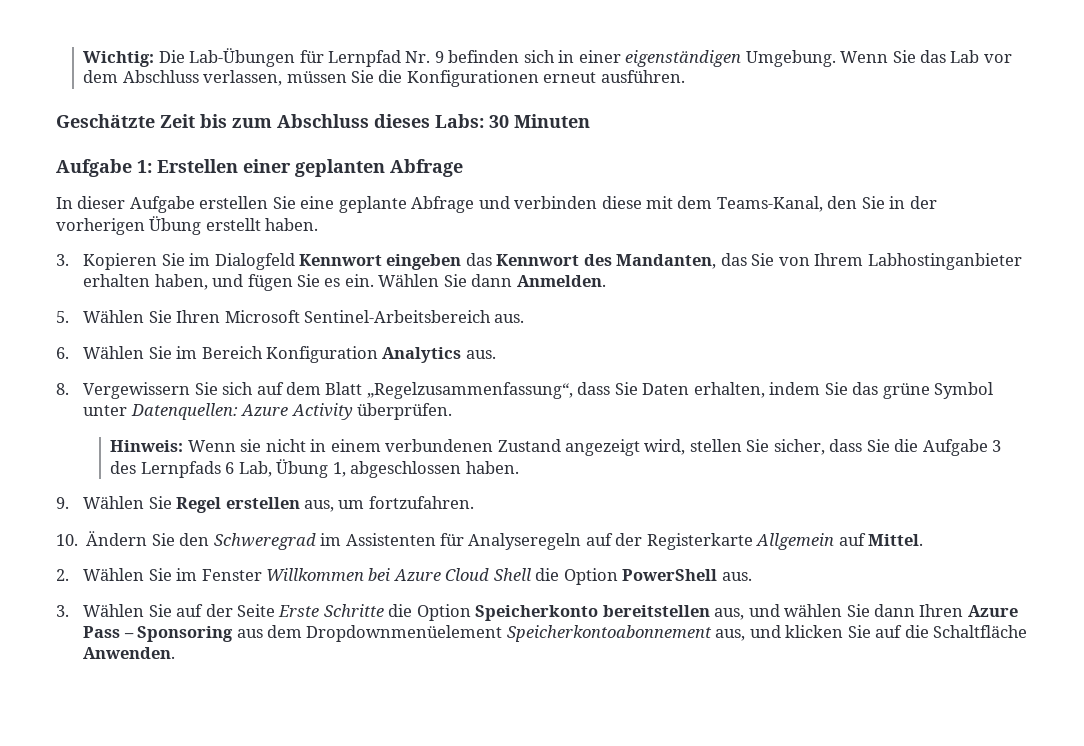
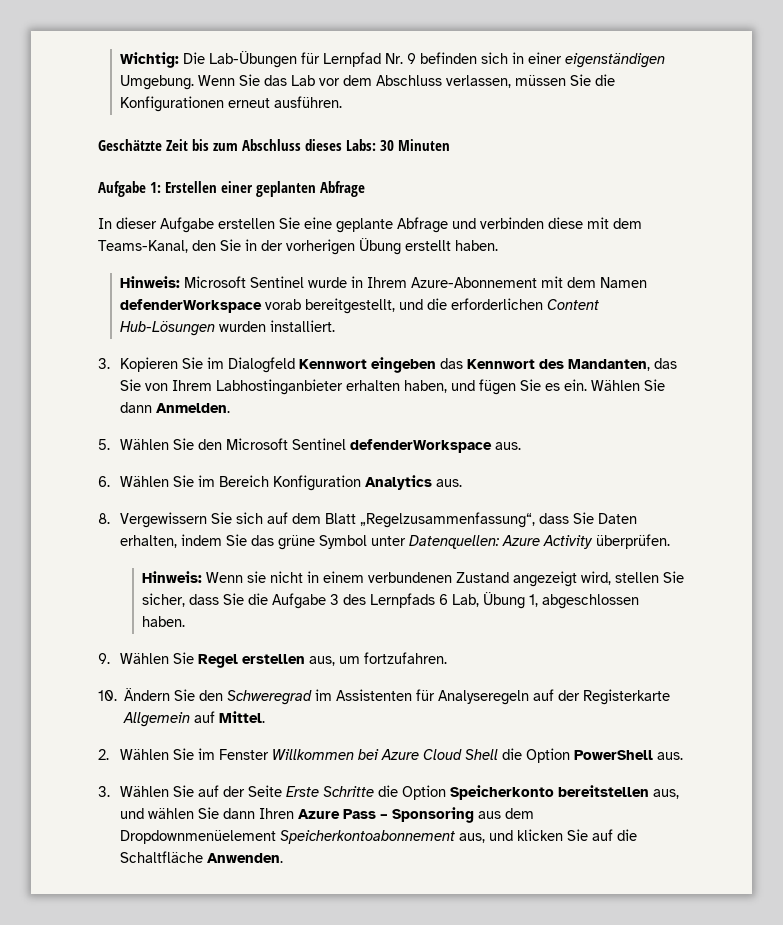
+ Hinweis: Microsoft Sentinel wurde in Ihrem Azure-Abonnement mit dem Namen defenderWorkspace vorab bereitgestellt, und die erforderlichen Content Hub-Lösungen wurden installiert.
- 5. Wählen Sie Ihren Microsoft Sentinel-Arbeitsbereich aus.
+ 5. Wählen Sie den Microsoft Sentinel defenderWorkspace aus.

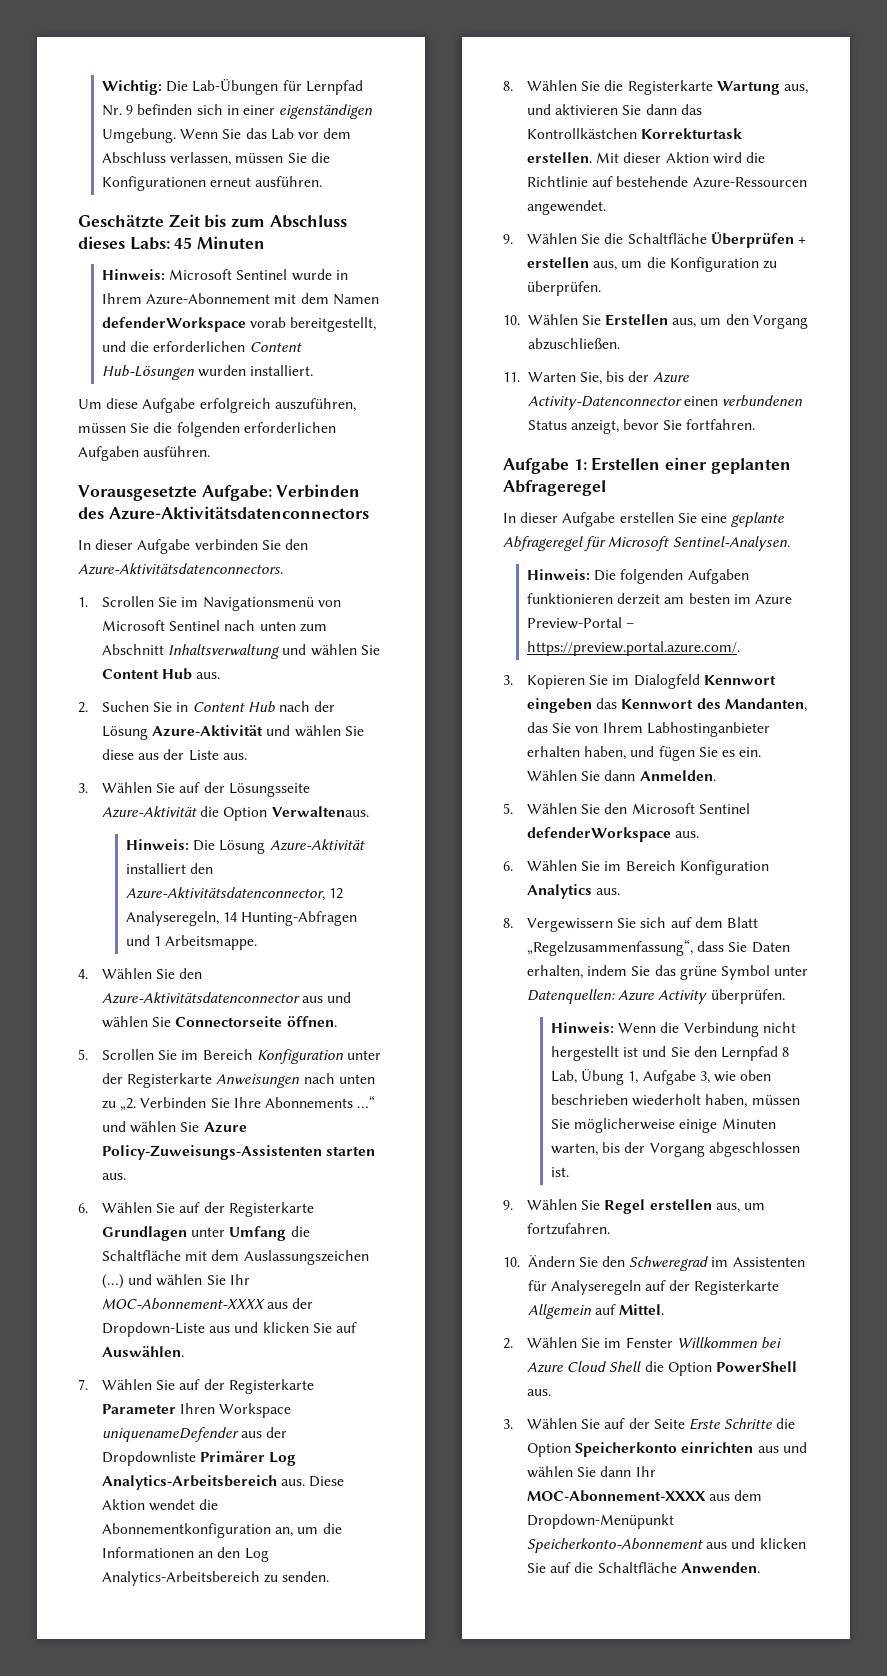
- Geschätzte Zeit bis zum Abschluss dieses Labs: 30 Minuten
- Aufgabe 1: Erstellen einer geplanten Abfrage
- In dieser Aufgabe erstellen Sie eine geplante Abfrage und verbinden diese mit dem Teams-Kanal, den Sie in der vorherigen Übung erstellt haben.
+ Geschätzte Zeit bis zum Abschluss dieses Labs: 45 Minuten
+ Um diese Aufgabe erfolgreich auszuführen, müssen Sie die folgenden erforderlichen Aufgaben ausführen.
+ Vorausgesetzte Aufgabe: Verbinden des Azure-Aktivitätsdatenconnectors
+ In dieser Aufgabe verbinden Sie den Azure-Aktivitätsdatenconnectors.
+ 1. Scrollen Sie im Navigationsmenü von Microsoft Sentinel nach unten zum Abschnitt Inhaltsverwaltung und wählen Sie Content Hub aus.
+ 2. Suchen Sie in Content Hub nach der Lösung Azure-Aktivität und wählen Sie diese aus der Liste aus.
+ 3. Wählen Sie auf der Lösungsseite Azure-Aktivität die Option Verwaltenaus.
+ Hinweis: Die Lösung Azure-Aktivität installiert den Azure-Aktivitätsdatenconnector, 12 Analyseregeln, 14 Hunting-Abfragen und 1 Arbeitsmappe.
+ 4. Wählen Sie den Azure-Aktivitätsdatenconnector aus und wählen Sie Connectorseite öffnen.
+ 5. Scrollen Sie im Bereich Konfiguration unter der Registerkarte Anweisungen nach unten zu „2. Verbinden Sie Ihre Abonnements …“ und wählen Sie Azure Policy-Zuweisungs-Assistenten starten aus.
+ 6. Wählen Sie auf der Registerkarte Grundlagen unter Umfang die Schaltfläche mit dem Auslassungszeichen (…) und wählen Sie Ihr MOC-Abonnement-XXXX aus der Dropdown-Liste aus und klicken Sie auf Auswählen.
+ 7. Wählen Sie auf der Registerkarte Parameter Ihren Workspace uniquenameDefender aus der Dropdownliste Primärer Log Analytics-Arbeitsbereich aus. Diese Aktion wendet die Abonnementkonfiguration an, um die Informationen an den Log Analytics-Arbeitsbereich zu senden.
+ 8. Wählen Sie die Registerkarte Wartung aus, und aktivieren Sie dann das Kontrollkästchen Korrekturtask erstellen. Mit dieser Aktion wird die Richtlinie auf bestehende Azure-Ressourcen angewendet.
+ 9. Wählen Sie die Schaltfläche Überprüfen + erstellen aus, um die Konfiguration zu überprüfen.
+ 10. Wählen Sie Erstellen aus, um den Vorgang abzuschließen.
+ 11. Warten Sie, bis der Azure Activity-Datenconnector einen verbundenen Status anzeigt, bevor Sie fortfahren.
+ Aufgabe 1: Erstellen einer geplanten Abfrageregel
+ In dieser Aufgabe erstellen Sie eine geplante Abfrageregel für Microsoft Sentinel-Analysen.
+ Hinweis: Die folgenden Aufgaben funktionieren derzeit am besten im Azure Preview-Portal – https://preview.portal.azure.com/.
- Hinweis: Wenn sie nicht in einem verbundenen Zustand angezeigt wird, stellen Sie sicher, dass Sie die Aufgabe 3 des Lernpfads 6 Lab, Übung 1, abgeschlossen haben.
+ Hinweis: Wenn die Verbindung nicht hergestellt ist und Sie den Lernpfad 8 Lab, Übung 1, Aufgabe 3, wie oben beschrieben wiederholt haben, müssen Sie möglicherweise einige Minuten warten, bis der Vorgang abgeschlossen ist.
- 3. Wählen Sie auf der Seite Erste Schritte die Option Speicherkonto bereitstellen aus, und wählen Sie dann Ihren Azure Pass – Sponsoring aus dem Dropdownmenüelement Speicherkontoabonnement aus, und klicken Sie auf die Schaltfläche Anwenden.
+ 3. Wählen Sie auf der Seite Erste Schritte die Option Speicherkonto einrichten aus und wählen Sie dann Ihr MOC-Abonnement-XXXX aus dem Dropdown-Menüpunkt Speicherkonto-Abonnement aus und klicken Sie auf die Schaltfläche Anwenden.

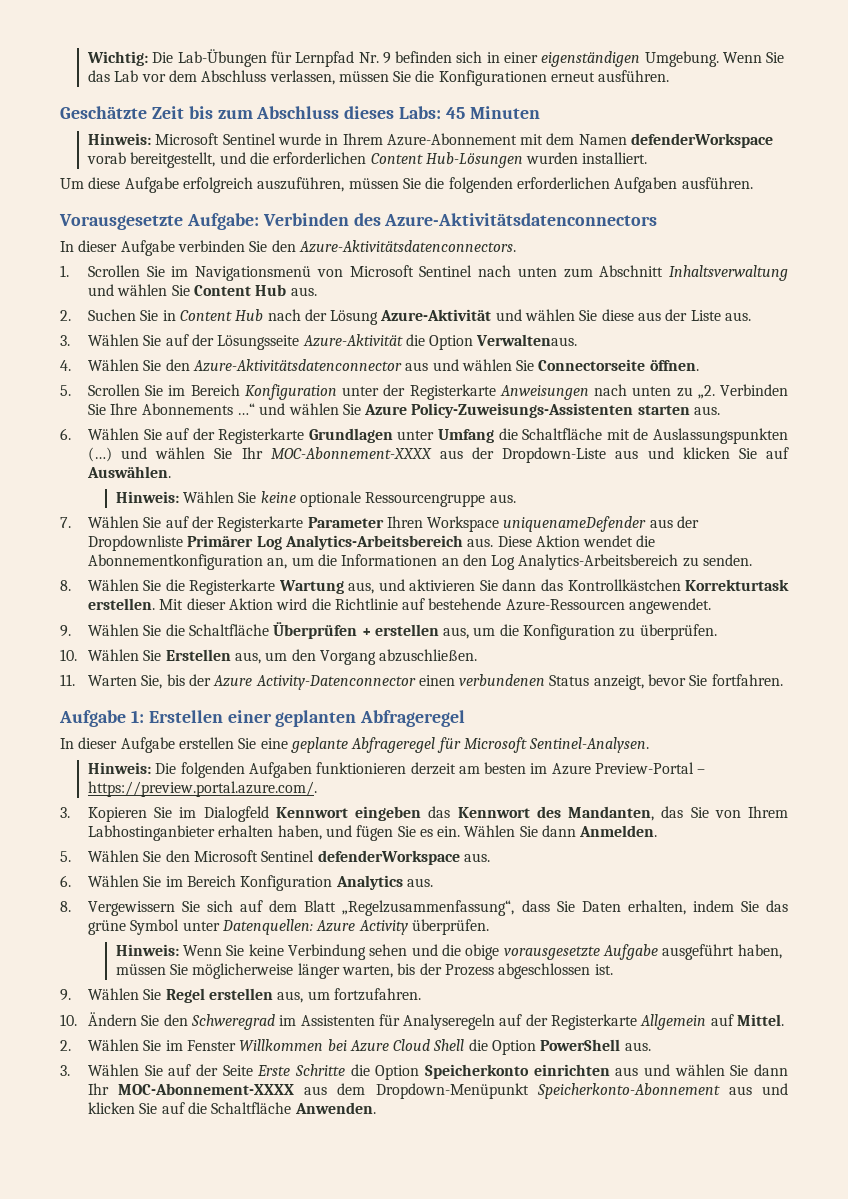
- Hinweis: Die Lösung Azure-Aktivität installiert den Azure-Aktivitätsdatenconnector, 12 Analyseregeln, 14 Hunting-Abfragen und 1 Arbeitsmappe.
- 6. Wählen Sie auf der Registerkarte Grundlagen unter Umfang die Schaltfläche mit dem Auslassungszeichen (…) und wählen Sie Ihr MOC-Abonnement-XXXX aus der Dropdown-Liste aus und klicken Sie auf Auswählen.
+ 6. Wählen Sie auf der Registerkarte Grundlagen unter Umfang die Schaltfläche mit de Auslassungspunkten (…) und wählen Sie Ihr MOC-Abonnement-XXXX aus der Dropdown-Liste aus und klicken Sie auf Auswählen.
+ Hinweis: Wählen Sie keine optionale Ressourcengruppe aus.
- Hinweis: Wenn die Verbindung nicht hergestellt ist und Sie den Lernpfad 8 Lab, Übung 1, Aufgabe 3, wie oben beschrieben wiederholt haben, müssen Sie möglicherweise einige Minuten warten, bis der Vorgang abgeschlossen ist.
+ Hinweis: Wenn Sie keine Verbindung sehen und die obige vorausgesetzte Aufgabe ausgeführt haben, müssen Sie möglicherweise länger warten, bis der Prozess abgeschlossen ist.

